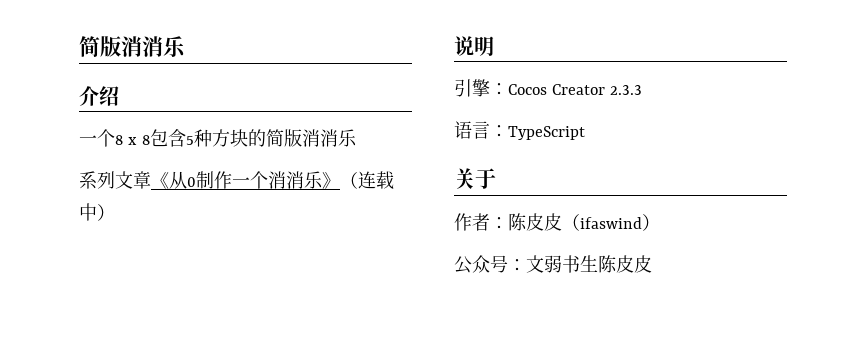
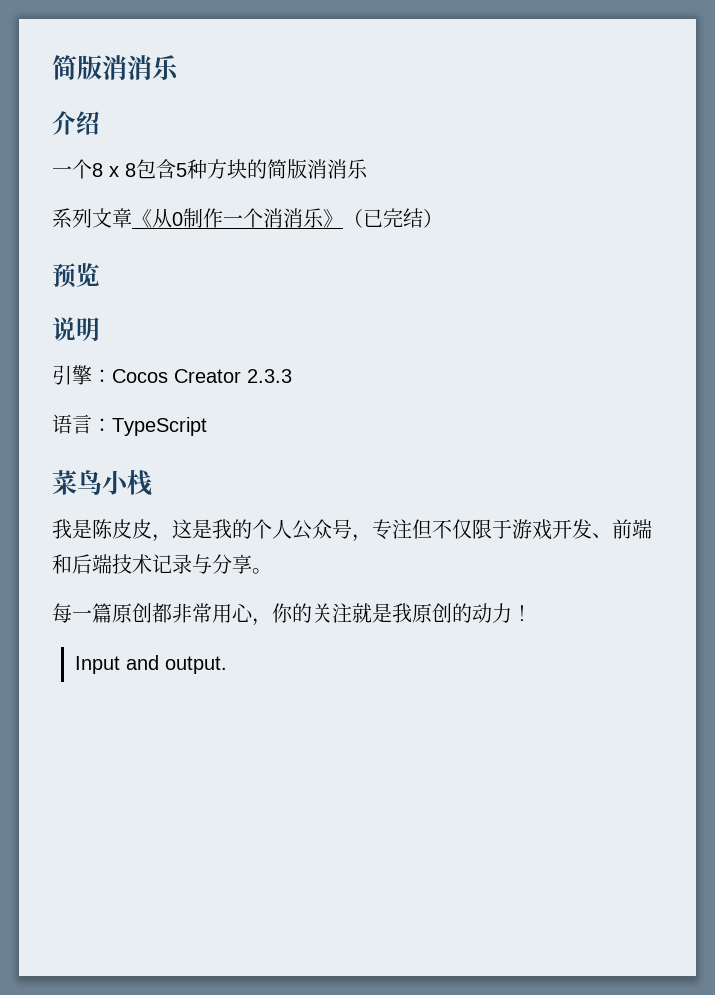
- 系列文章《从0制作一个消消乐》（连载中）
+ 系列文章《从0制作一个消消乐》（已完结）
+ 预览
- 关于
- 作者：陈皮皮（ifaswind）
- 公众号：文弱书生陈皮皮
+ 菜鸟小栈
+ 我是陈皮皮，这是我的个人公众号，专注但不仅限于游戏开发、前端和后端技术记录与分享。
+ 每一篇原创都非常用心，你的关注就是我原创的动力！
+ Input and output.

